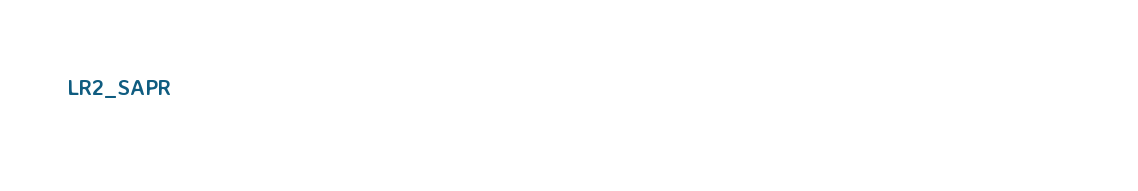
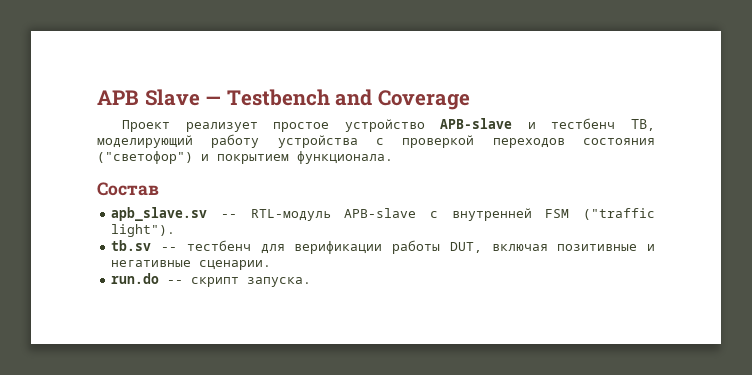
- LR2_SAPR
+ APB Slave — Testbench and Coverage
+ Проект реализует простое устройство APB-slave и тестбенч TB, моделирующий работу устройства с проверкой переходов состояния ("светофор") и покрытием функционала.
+ Состав
+ apb_slave.sv -- RTL-модуль APB-slave с внутренней FSM ("traffic light").
+ tb.sv -- тестбенч для верификации работы DUT, включая позитивные и негативные сценарии.
+ run.do -- скрипт запуска.

